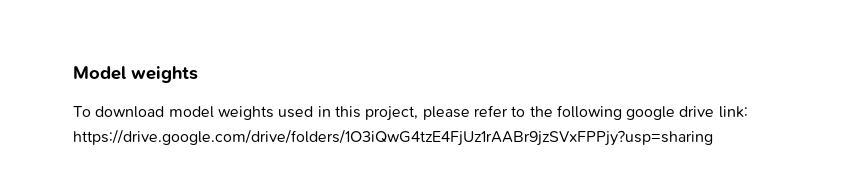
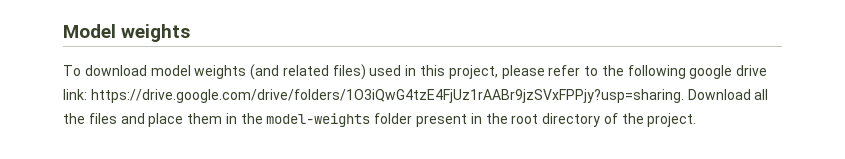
- To download model weights used in this project, please refer to the following google drive link: https://drive.google.com/drive/folders/1O3iQwG4tzE4FjUz1rAABr9jzSVxFPPjy?usp=sharing
+ To download model weights (and related files) used in this project, please refer to the following google drive link: https://drive.google.com/drive/folders/1O3iQwG4tzE4FjUz1rAABr9jzSVxFPPjy?usp=sharing. Download all the files and place them in the model-weights folder present in the root directory of the project.

